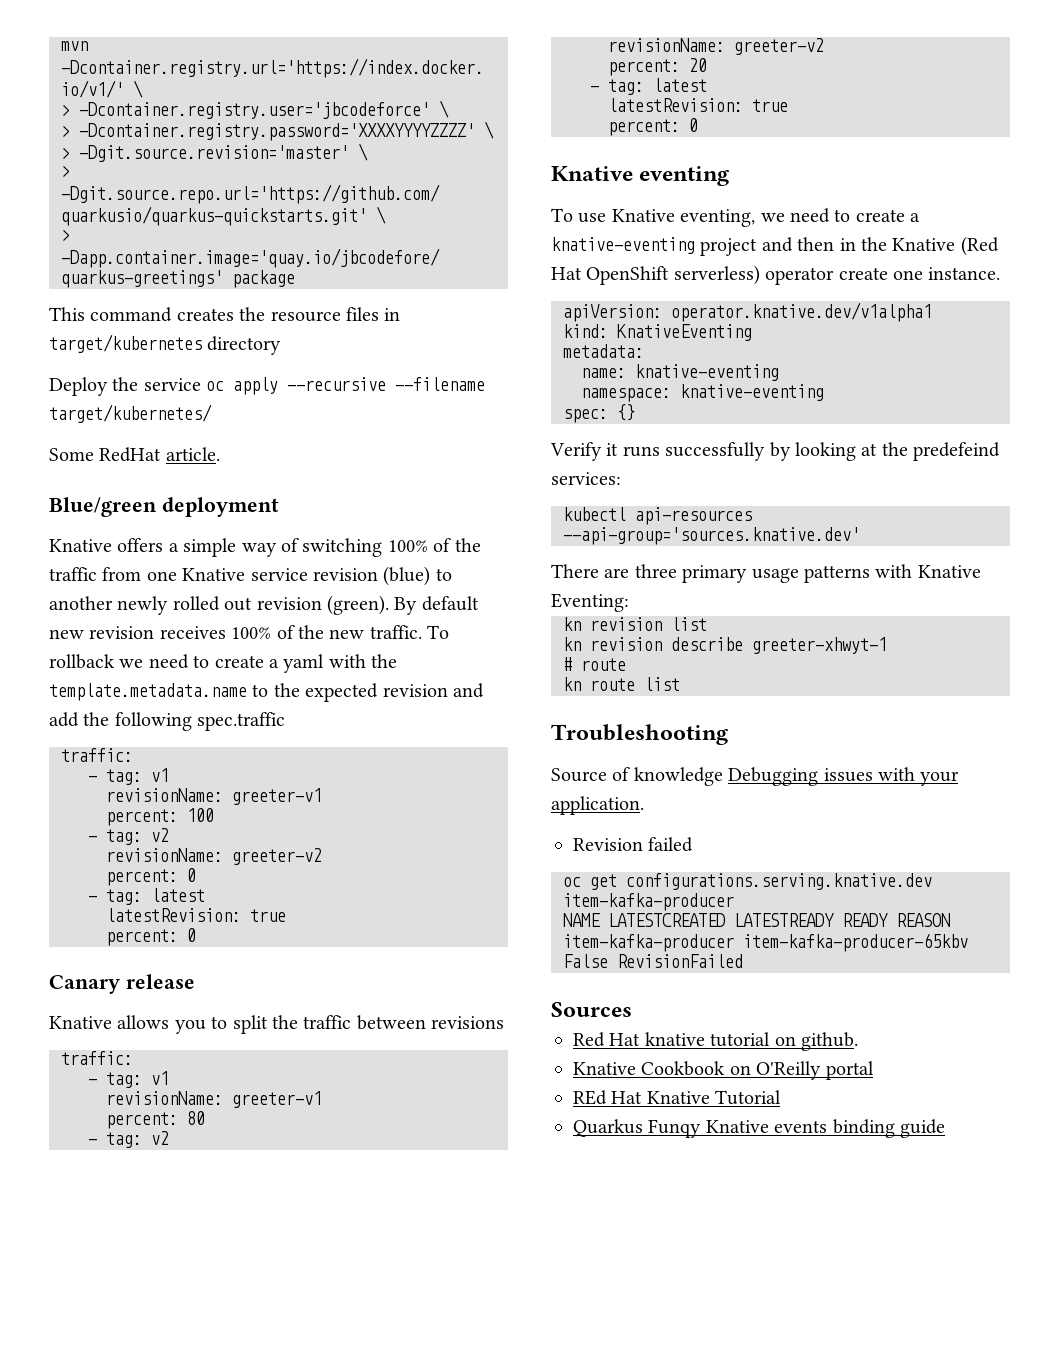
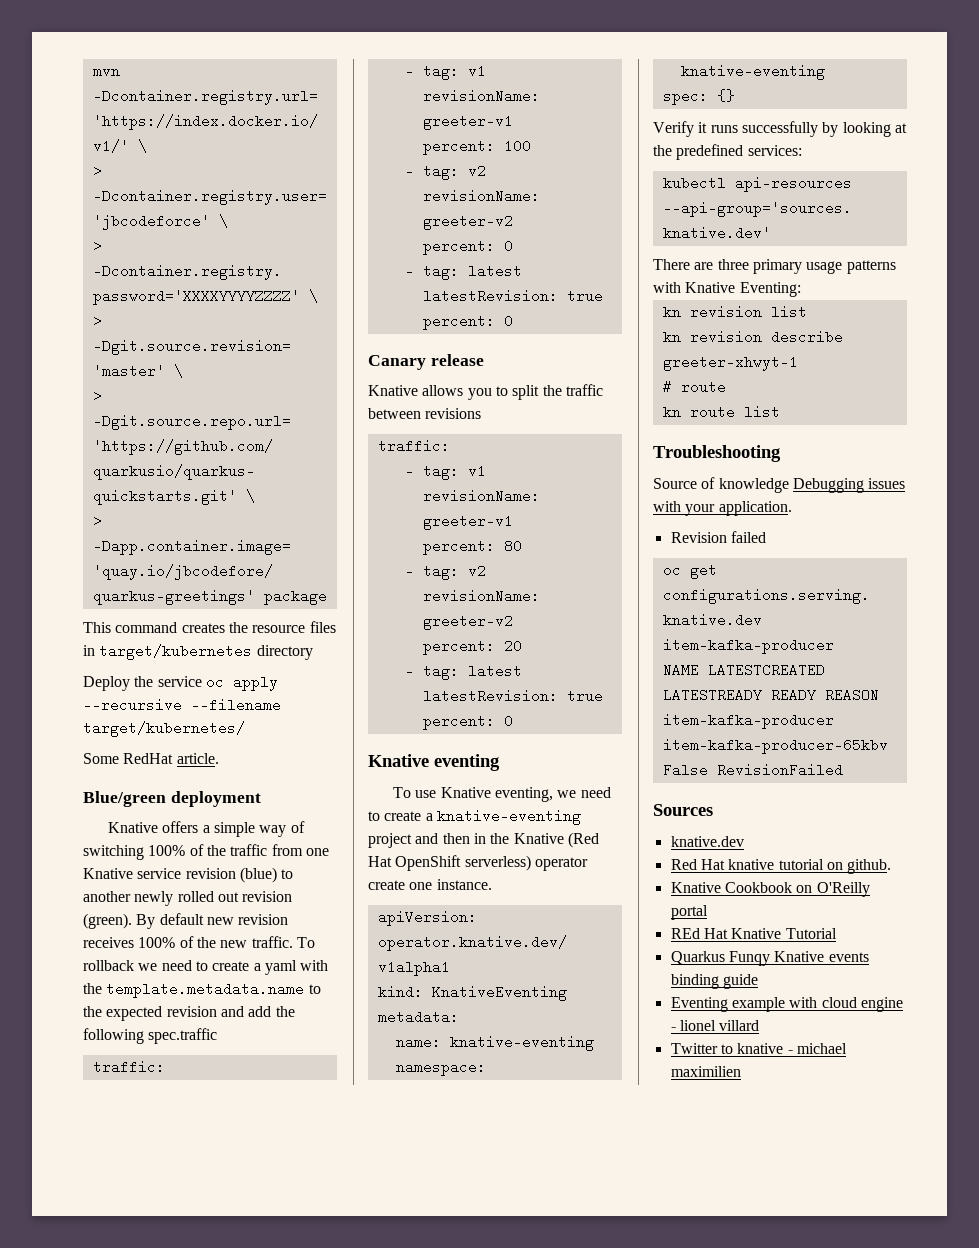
- Verify it runs successfully by looking at the predefeind services:
+ Verify it runs successfully by looking at the predefined services:
+ knative.dev
+ Eventing example with cloud engine - lionel villard
+ Twitter to knative - michael maximilien

